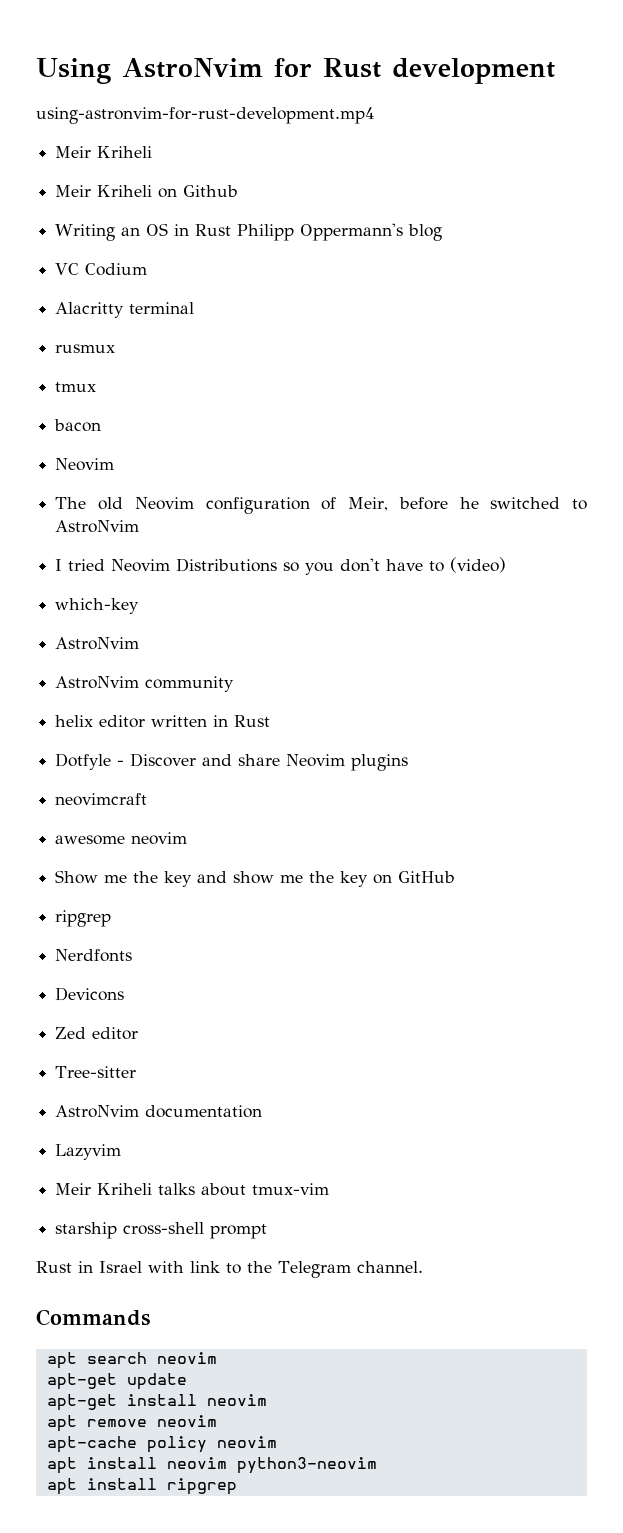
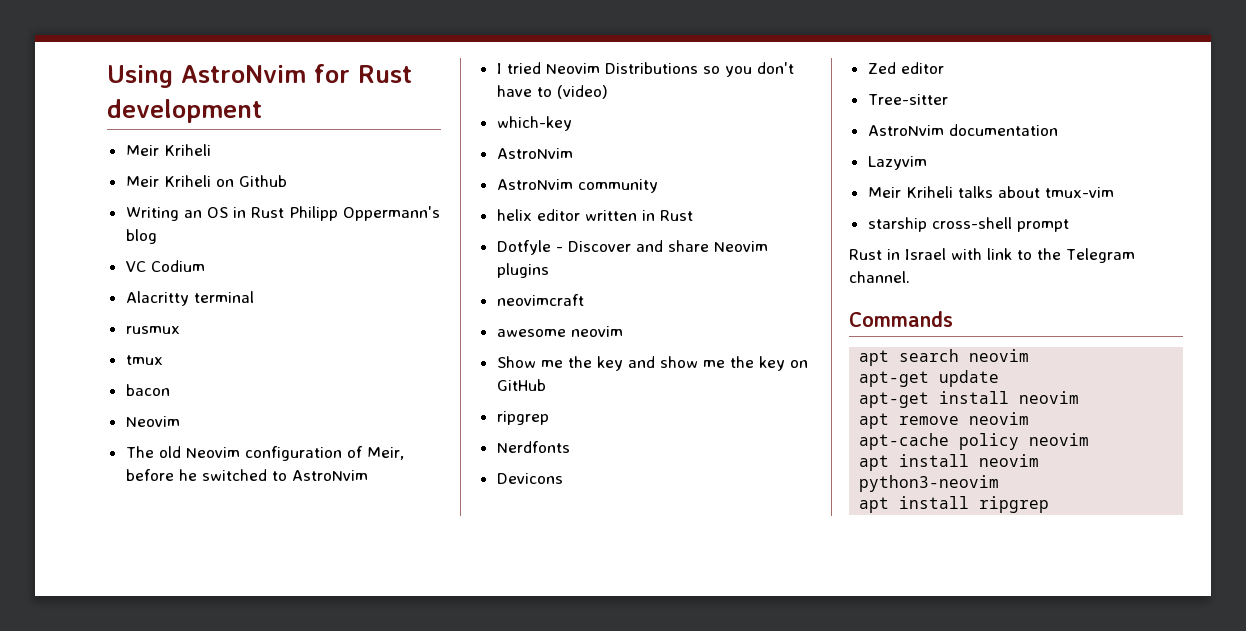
- using-astronvim-for-rust-development.mp4

